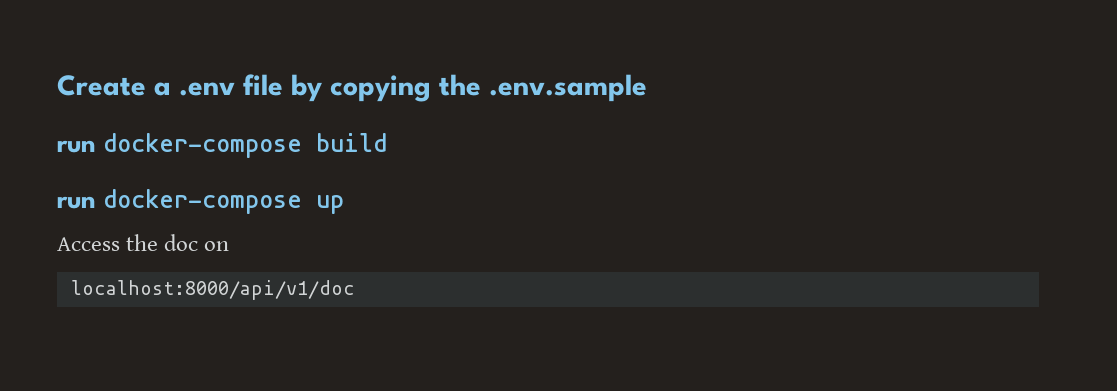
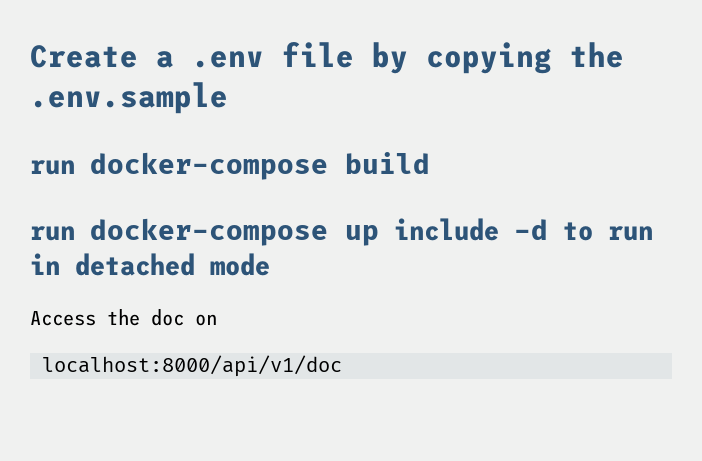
- run docker-compose up
+ run docker-compose up include -d to run in detached mode

